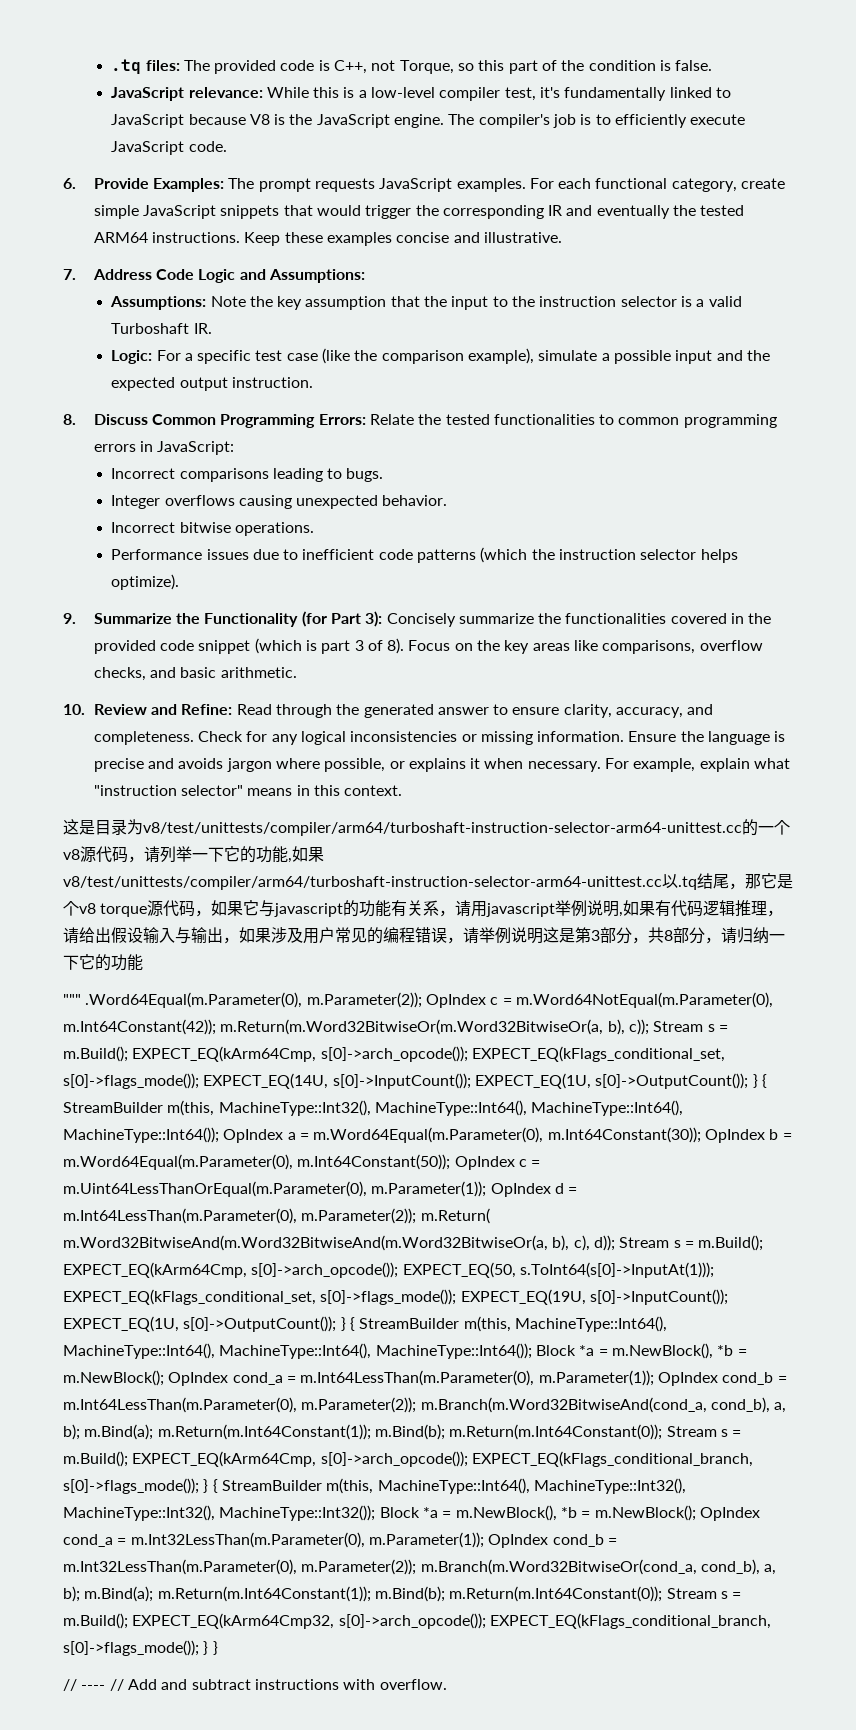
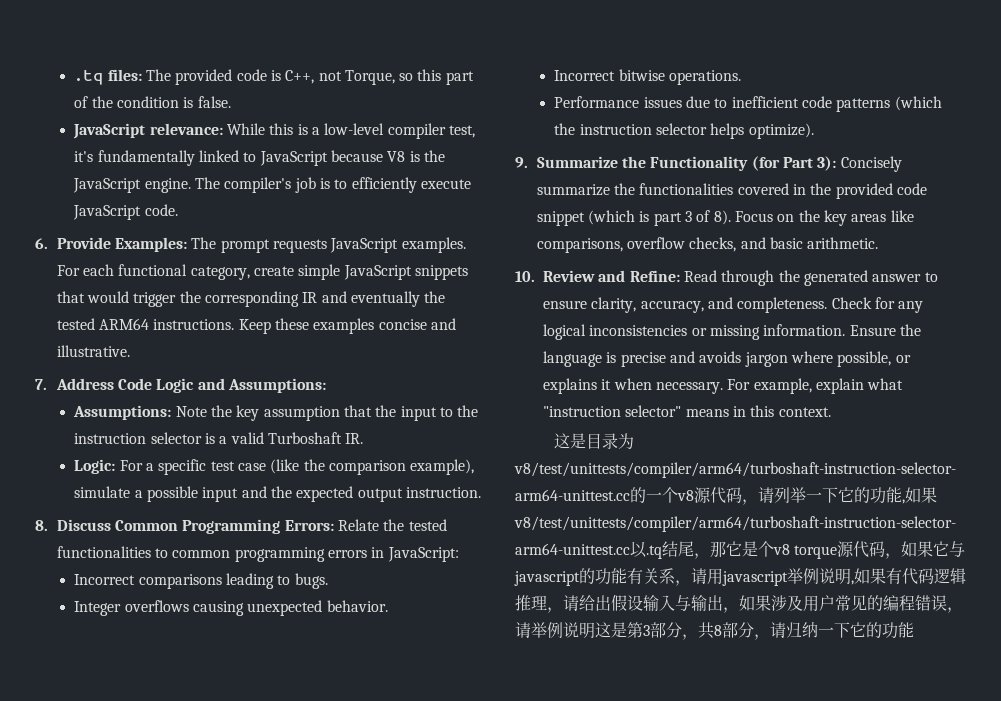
- """ .Word64Equal(m.Parameter(0), m.Parameter(2)); OpIndex c = m.Word64NotEqual(m.Parameter(0), m.Int64Constant(42)); m.Return(m.Word32BitwiseOr(m.Word32BitwiseOr(a, b), c)); Stream s = m.Build(); EXPECT_EQ(kArm64Cmp, s[0]->arch_opcode()); EXPECT_EQ(kFlags_conditional_set, s[0]->flags_mode()); EXPECT_EQ(14U, s[0]->InputCount()); EXPECT_EQ(1U, s[0]->OutputCount()); } { StreamBuilder m(this, MachineType::Int32(), MachineType::Int64(), MachineType::Int64(), MachineType::Int64()); OpIndex a = m.Word64Equal(m.Parameter(0), m.Int64Constant(30)); OpIndex b = m.Word64Equal(m.Parameter(0), m.Int64Constant(50)); OpIndex c = m.Uint64LessThanOrEqual(m.Parameter(0), m.Parameter(1)); OpIndex d = m.Int64LessThan(m.Parameter(0), m.Parameter(2)); m.Return( m.Word32BitwiseAnd(m.Word32BitwiseAnd(m.Word32BitwiseOr(a, b), c), d)); Stream s = m.Build(); EXPECT_EQ(kArm64Cmp, s[0]->arch_opcode()); EXPECT_EQ(50, s.ToInt64(s[0]->InputAt(1))); EXPECT_EQ(kFlags_conditional_set, s[0]->flags_mode()); EXPECT_EQ(19U, s[0]->InputCount()); EXPECT_EQ(1U, s[0]->OutputCount()); } { StreamBuilder m(this, MachineType::Int64(), MachineType::Int64(), MachineType::Int64(), MachineType::Int64()); Block *a = m.NewBlock(), *b = m.NewBlock(); OpIndex cond_a = m.Int64LessThan(m.Parameter(0), m.Parameter(1)); OpIndex cond_b = m.Int64LessThan(m.Parameter(0), m.Parameter(2)); m.Branch(m.Word32BitwiseAnd(cond_a, cond_b), a, b); m.Bind(a); m.Return(m.Int64Constant(1)); m.Bind(b); m.Return(m.Int64Constant(0)); Stream s = m.Build(); EXPECT_EQ(kArm64Cmp, s[0]->arch_opcode()); EXPECT_EQ(kFlags_conditional_branch, s[0]->flags_mode()); } { StreamBuilder m(this, MachineType::Int64(), MachineType::Int32(), MachineType::Int32(), MachineType::Int32()); Block *a = m.NewBlock(), *b = m.NewBlock(); OpIndex cond_a = m.Int32LessThan(m.Parameter(0), m.Parameter(1)); OpIndex cond_b = m.Int32LessThan(m.Parameter(0), m.Parameter(2)); m.Branch(m.Word32BitwiseOr(cond_a, cond_b), a, b); m.Bind(a); m.Return(m.Int64Constant(1)); m.Bind(b); m.Return(m.Int64Constant(0)); Stream s = m.Build(); EXPECT_EQ(kArm64Cmp32, s[0]->arch_opcode()); EXPECT_EQ(kFlags_conditional_branch, s[0]->flags_mode()); } }
- // ---- // Add and subtract instructions with overflow.

